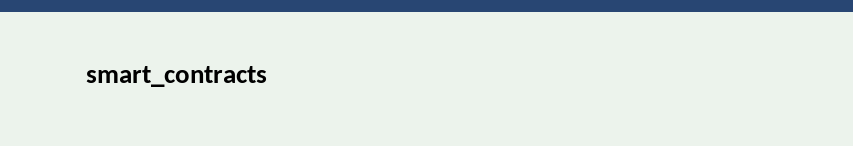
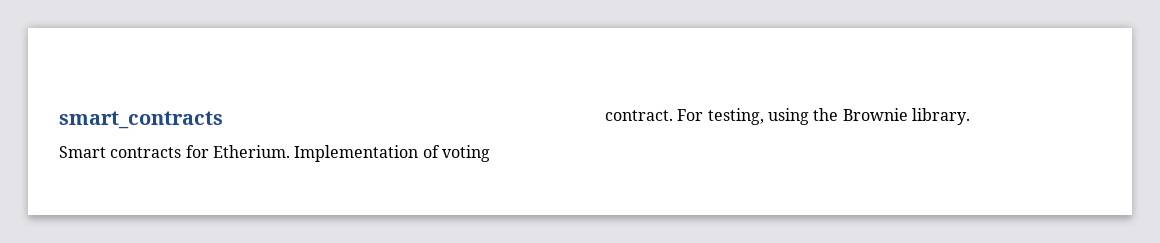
+ Smart contracts for Etherium. Implementation of voting contract. For testing, using the Brownie library.

